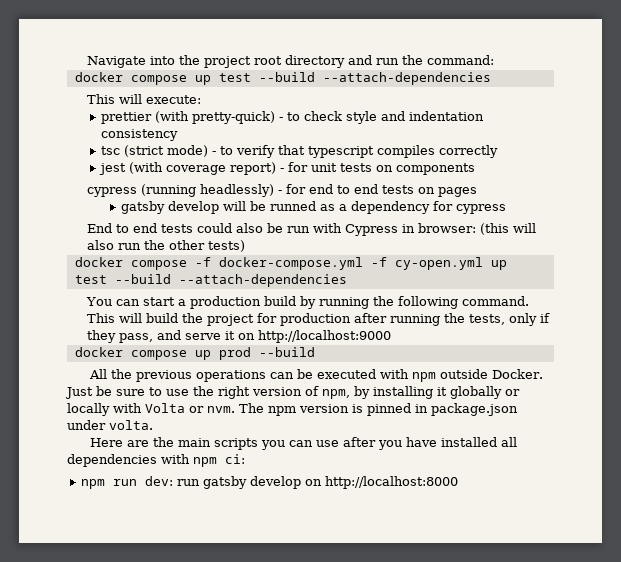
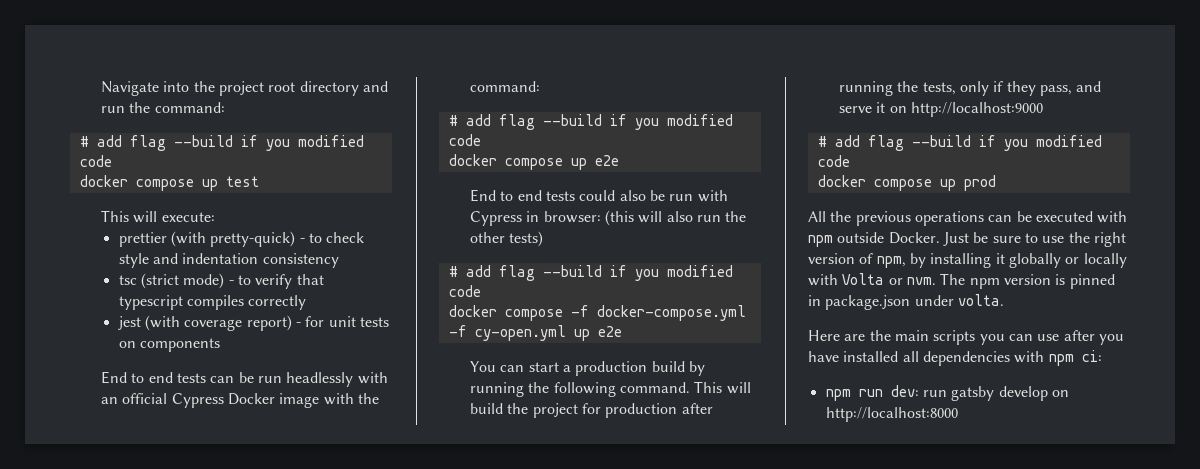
  Navigate into the project root directory and run the command:
+ # add flag --build if you modified code
- docker compose up test --build --attach-dependencies
+ docker compose up test
- cypress (running headlessly) - for end to end tests on pages
- gatsby develop will be runned as a dependency for cypress
+ End to end tests can be run headlessly with an official Cypress Docker image with the command:
+ # add flag --build if you modified code
+ docker compose up e2e
  End to end tests could also be run with Cypress in browser: (this will also run the other tests)
+ # add flag --build if you modified code
- docker compose -f docker-compose.yml -f cy-open.yml up test --build --attach-dependencies
+ docker compose -f docker-compose.yml -f cy-open.yml up e2e
  This will build the project for production after running the tests, only if they pass, and serve it on http://localhost:9000
+ # add flag --build if you modified code
- docker compose up prod --build
+ docker compose up prod

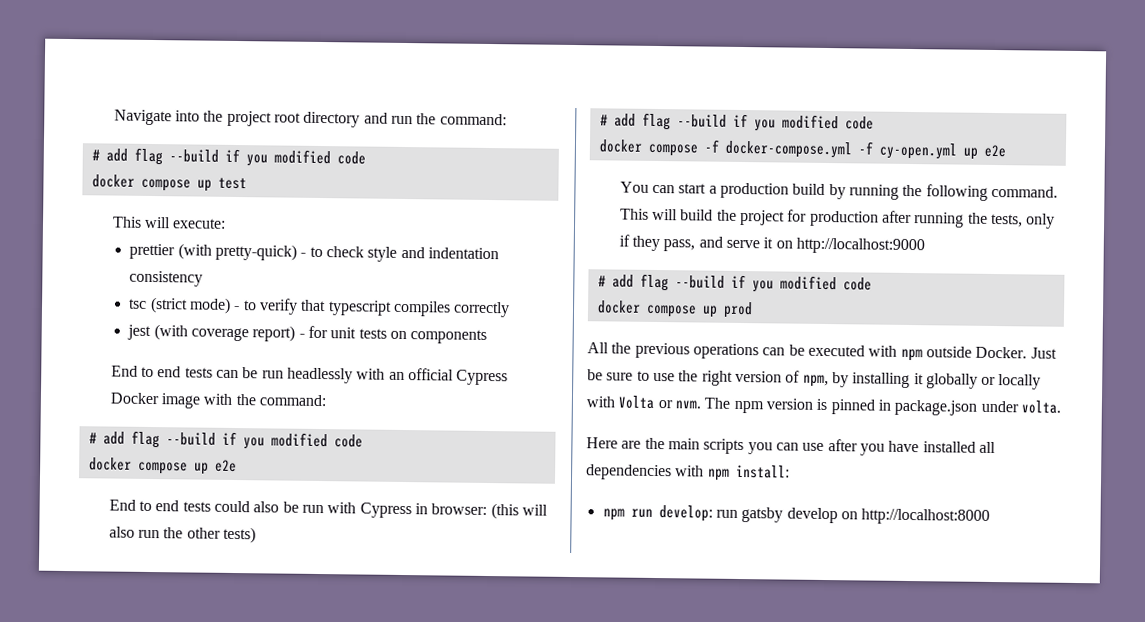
- Here are the main scripts you can use after you have installed all dependencies with npm ci:
+ Here are the main scripts you can use after you have installed all dependencies with npm install:
- npm run dev: run gatsby develop on http://localhost:8000
+ npm run develop: run gatsby develop on http://localhost:8000

